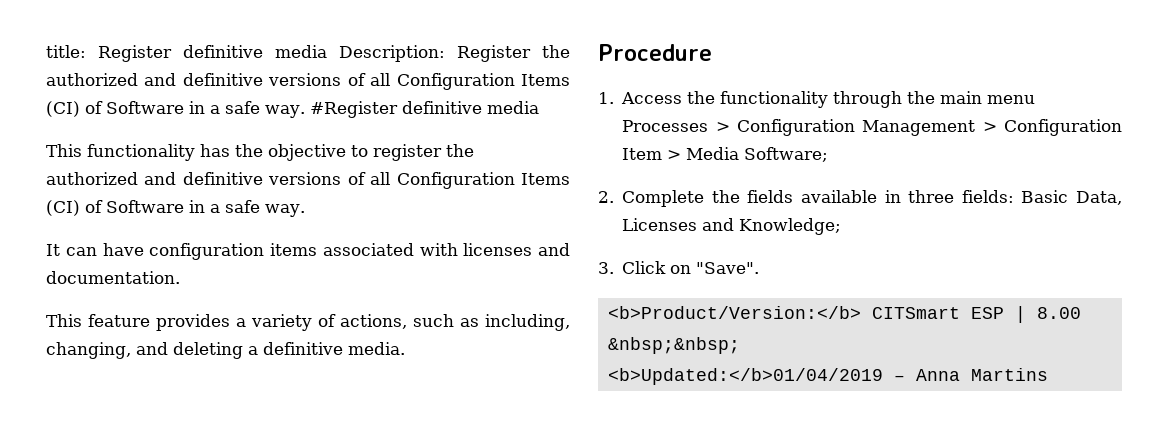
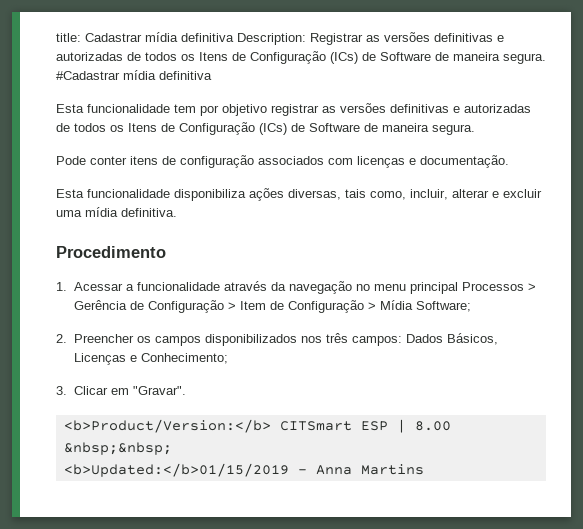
- title: Register definitive media Description: Register the authorized and definitive versions of all Configuration Items (CI) of Software in a safe way. #Register definitive media
- This functionality has the objective to register the authorized and definitive versions of all Configuration Items (CI) of Software in a safe way.
- It can have configuration items associated with licenses and documentation.
- This feature provides a variety of actions, such as including, changing, and deleting a definitive media.
- Procedure
- 1. Access the functionality through the main menu Processes > Configuration Management > Configuration Item > Media Software;
- 2. Complete the fields available in three fields: Basic Data, Licenses and Knowledge;
- 3. Click on "Save".
+ title: Cadastrar mídia definitiva Description: Registrar as versões definitivas e autorizadas de todos os Itens de Configuração (ICs) de Software de maneira segura. #Cadastrar mídia definitiva
+ Esta funcionalidade tem por objetivo registrar as versões definitivas e autorizadas de todos os Itens de Configuração (ICs) de Software de maneira segura.
+ Pode conter itens de configuração associados com licenças e documentação.
+ Esta funcionalidade disponibiliza ações diversas, tais como, incluir, alterar e excluir uma mídia definitiva.
+ Procedimento
+ 1. Acessar a funcionalidade através da navegação no menu principal Processos > Gerência de Configuração > Item de Configuração > Mídia Software;
+ 2. Preencher os campos disponibilizados nos três campos: Dados Básicos, Licenças e Conhecimento;
+ 3. Clicar em "Gravar".
- <b>Updated:</b>01/04/2019 – Anna Martins
+ <b>Updated:</b>01/15/2019 – Anna Martins

